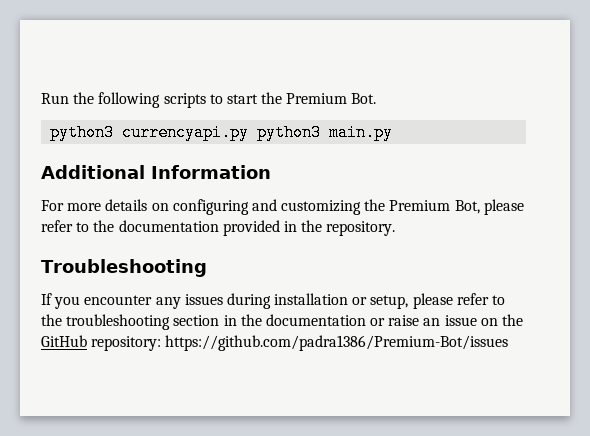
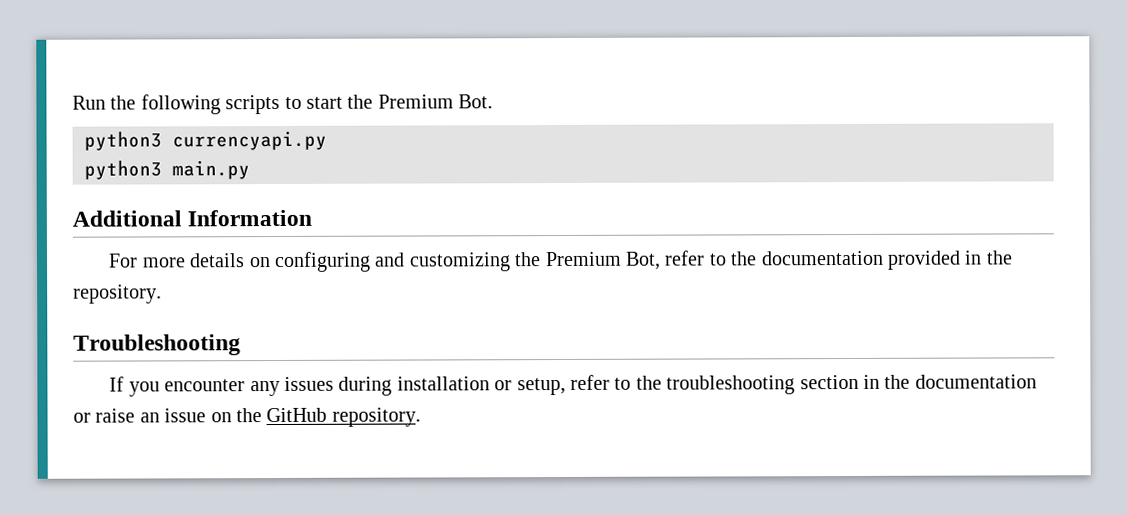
- python3 currencyapi.py python3 main.py
+ python3 currencyapi.py
+ python3 main.py
- For more details on configuring and customizing the Premium Bot, please refer to the documentation provided in the repository.
+ For more details on configuring and customizing the Premium Bot, refer to the documentation provided in the repository.
- If you encounter any issues during installation or setup, please refer to the troubleshooting section in the documentation or raise an issue on the GitHub repository: https://github.com/padra1386/Premium-Bot/issues
+ If you encounter any issues during installation or setup, refer to the troubleshooting section in the documentation or raise an issue on the GitHub repository.

